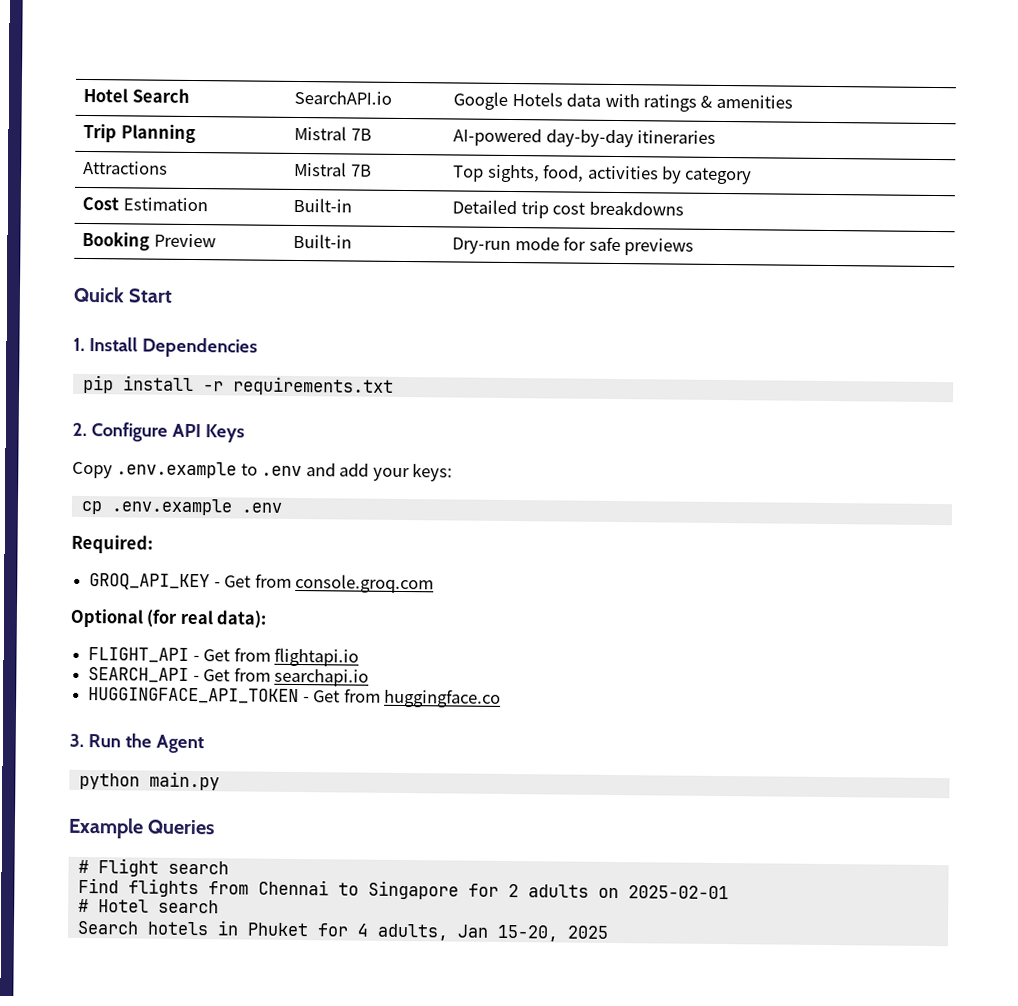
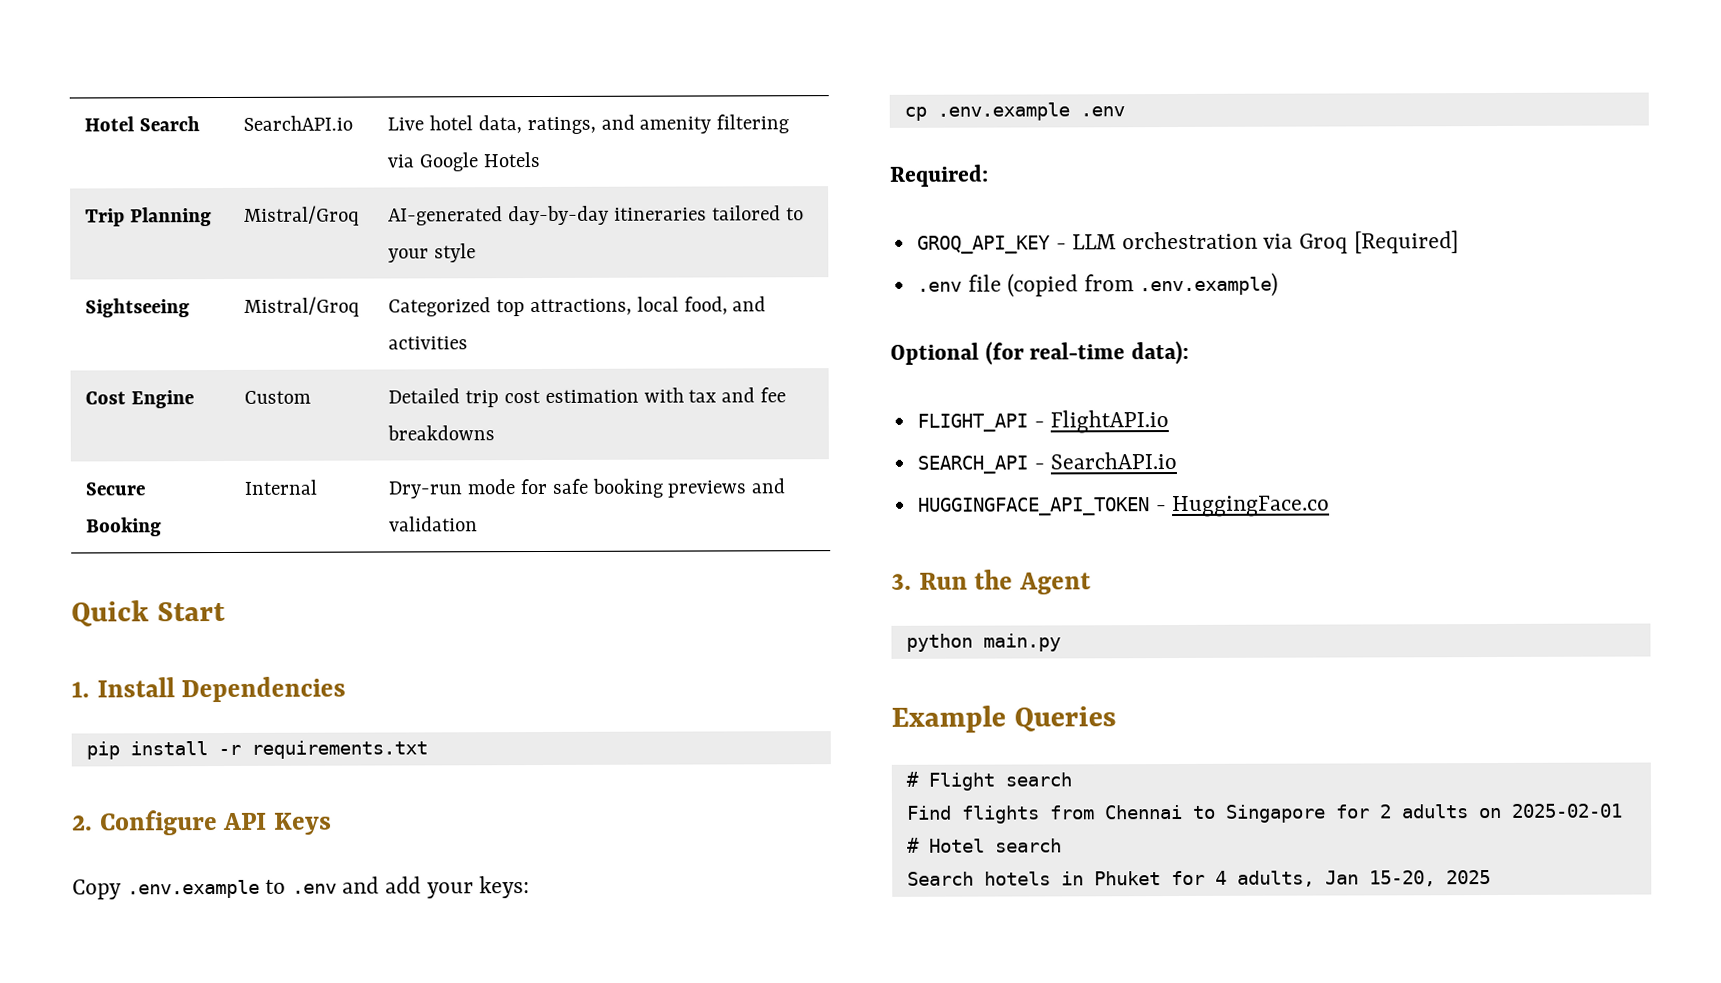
- Hotel Search | SearchAPI.io | Google Hotels data with ratings & amenities
+ Hotel Search | SearchAPI.io | Live hotel data, ratings, and amenity filtering via Google Hotels
- Trip Planning | Mistral 7B | AI-powered day-by-day itineraries
- Attractions | Mistral 7B | Top sights, food, activities by category
+ Trip Planning | Mistral/Groq | AI-generated day-by-day itineraries tailored to your style
+ Sightseeing | Mistral/Groq | Categorized top attractions, local food, and activities
- Cost Estimation | Built-in | Detailed trip cost breakdowns
+ Cost Engine | Custom | Detailed trip cost estimation with tax and fee breakdowns
- Booking Preview | Built-in | Dry-run mode for safe previews
+ Secure Booking | Internal | Dry-run mode for safe booking previews and validation
- GROQ_API_KEY - Get from console.groq.com
+ GROQ_API_KEY - LLM orchestration via Groq [Required]
+ .env file (copied from .env.example)
- Optional (for real data):
+ Optional (for real-time data):
- FLIGHT_API - Get from flightapi.io
+ FLIGHT_API - FlightAPI.io
- SEARCH_API - Get from searchapi.io
+ SEARCH_API - SearchAPI.io
- HUGGINGFACE_API_TOKEN - Get from huggingface.co
+ HUGGINGFACE_API_TOKEN - HuggingFace.co

